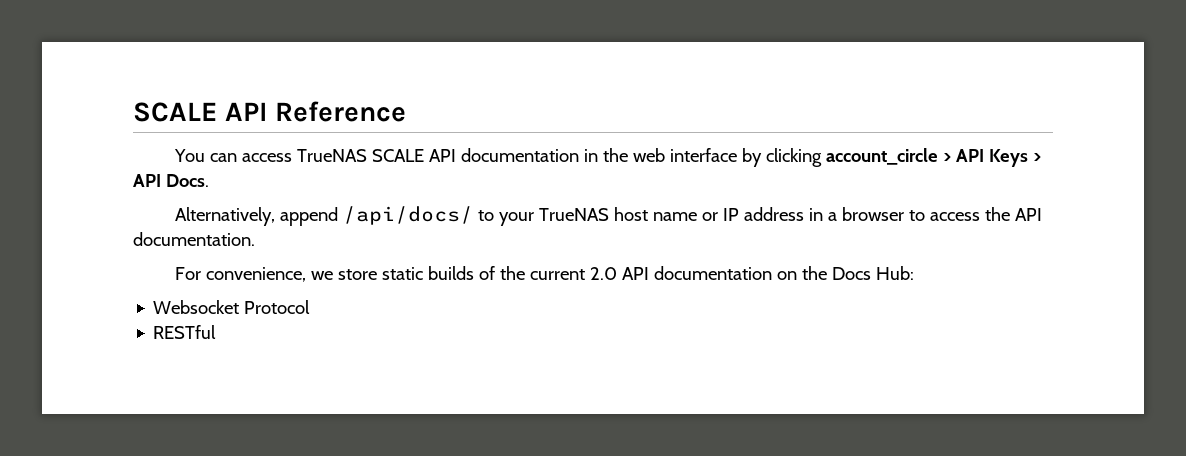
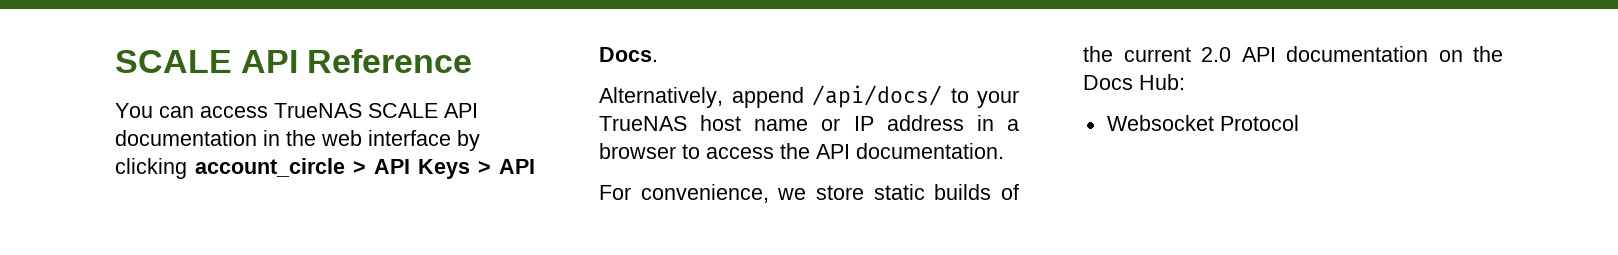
- RESTful

